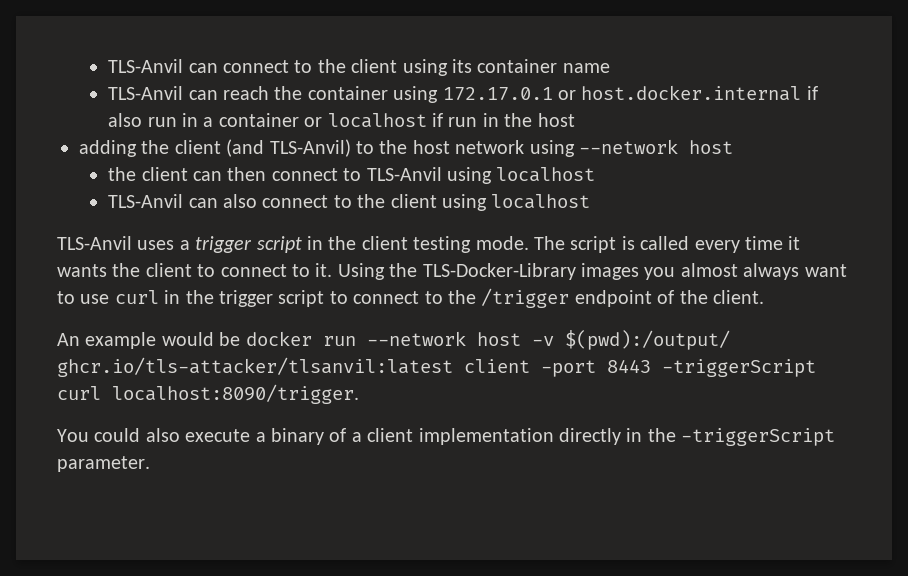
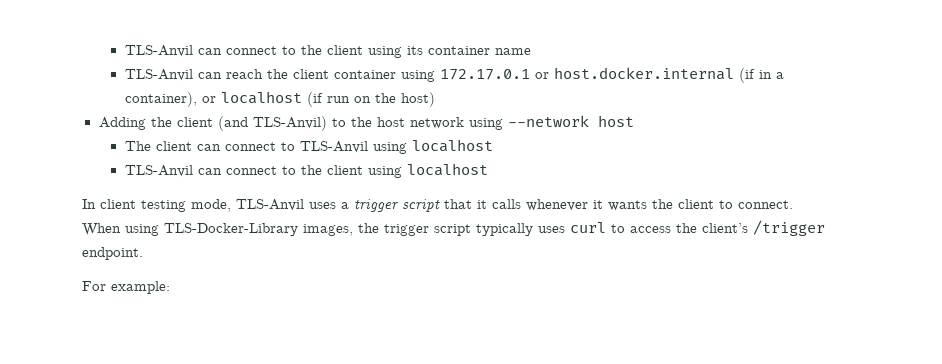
- TLS-Anvil can reach the container using 172.17.0.1 or host.docker.internal if also run in a container or localhost if run in the host
- adding the client (and TLS-Anvil) to the host network using --network host
+ TLS-Anvil can reach the client container using 172.17.0.1 or host.docker.internal (if in a container), or localhost (if run on the host)
+ Adding the client (and TLS-Anvil) to the host network using --network host
- the client can then connect to TLS-Anvil using localhost
+ The client can connect to TLS-Anvil using localhost
- TLS-Anvil can also connect to the client using localhost
+ TLS-Anvil can connect to the client using localhost
- TLS-Anvil uses a trigger script in the client testing mode. The script is called every time it wants the client to connect to it. Using the TLS-Docker-Library images you almost always want to use curl in the trigger script to connect to the /trigger endpoint of the client.
- An example would be docker run --network host -v $(pwd):/output/ ghcr.io/tls-attacker/tlsanvil:latest client -port 8443 -triggerScript curl localhost:8090/trigger.
- You could also execute a binary of a client implementation directly in the -triggerScript parameter.
+ In client testing mode, TLS-Anvil uses a trigger script that it calls whenever it wants the client to connect.
+ When using TLS-Docker-Library images, the trigger script typically uses curl to access the client’s /trigger endpoint.
+ For example:

